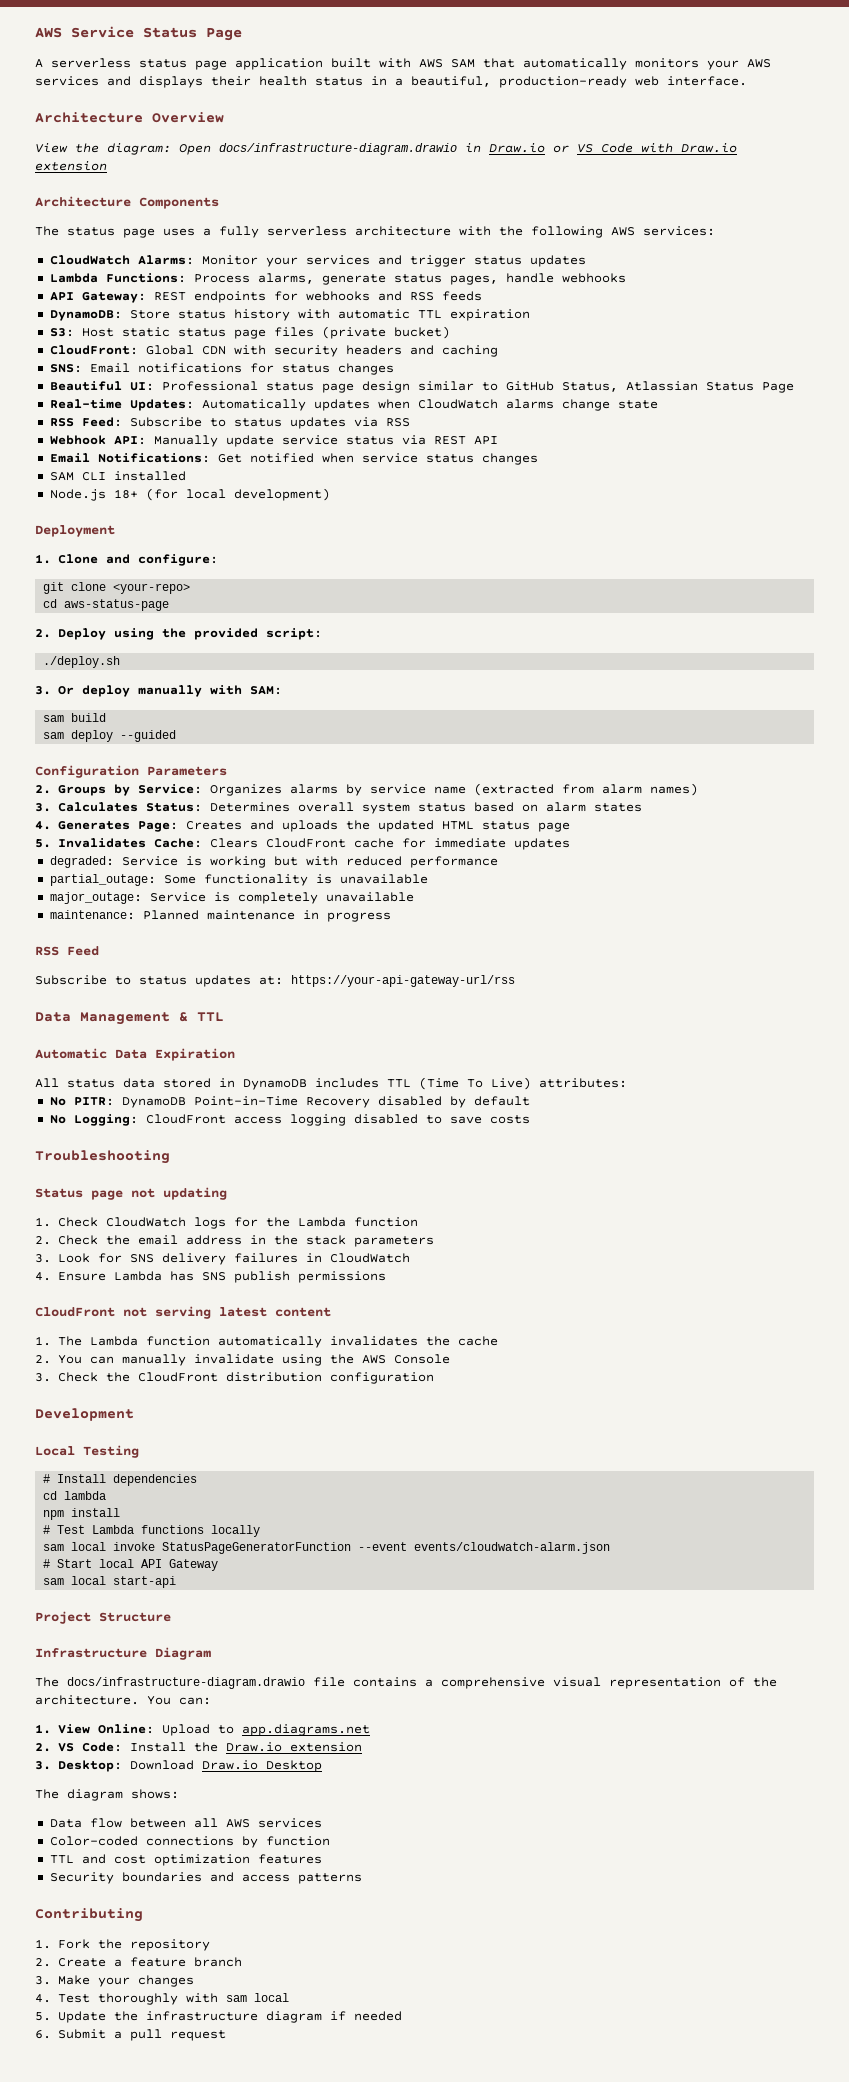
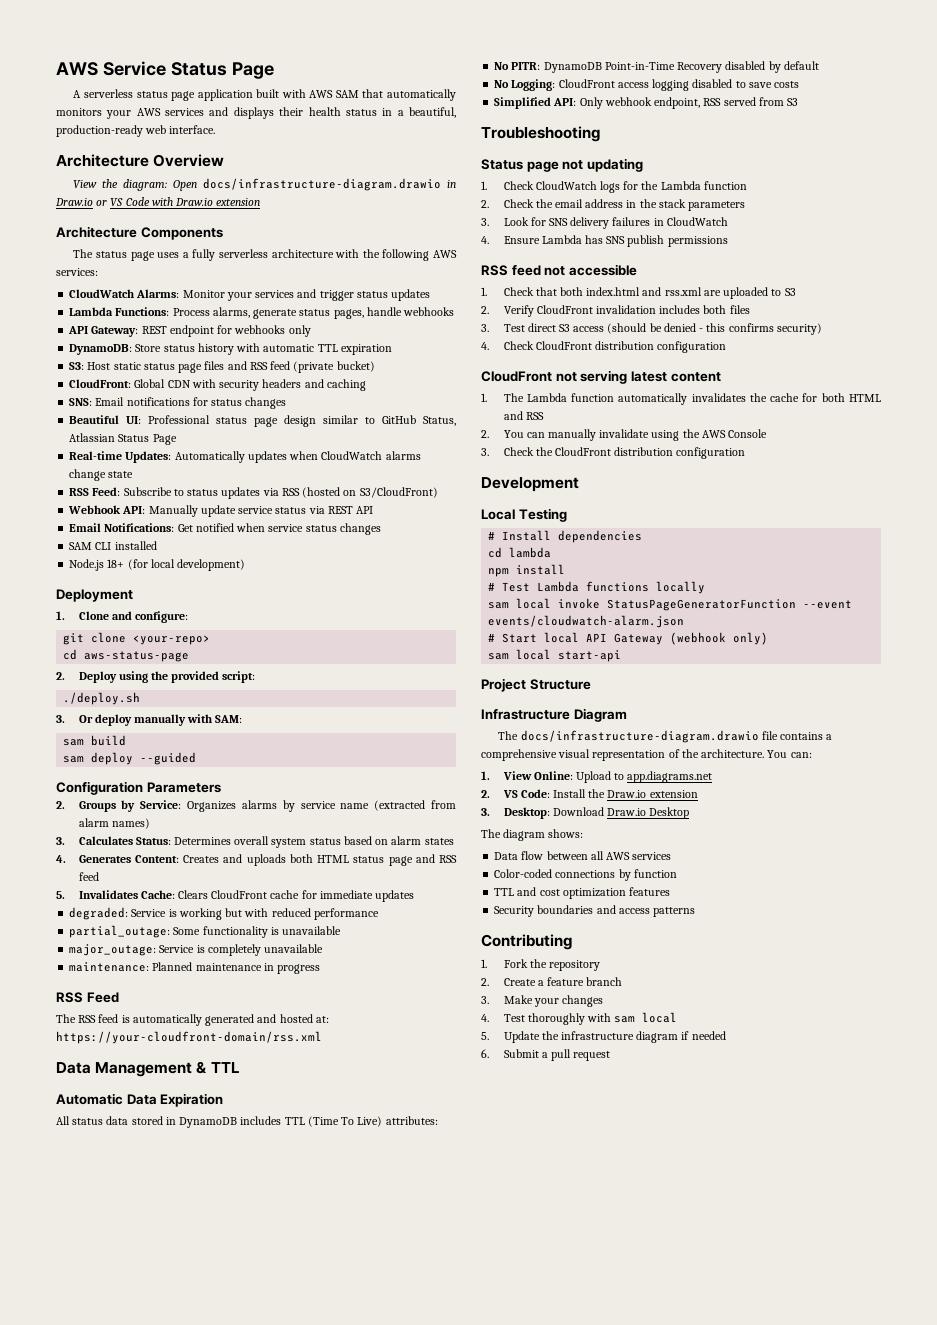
- API Gateway: REST endpoints for webhooks and RSS feeds
+ API Gateway: REST endpoint for webhooks only
- S3: Host static status page files (private bucket)
+ S3: Host static status page files and RSS feed (private bucket)
- RSS Feed: Subscribe to status updates via RSS
+ RSS Feed: Subscribe to status updates via RSS (hosted on S3/CloudFront)
- 4. Generates Page: Creates and uploads the updated HTML status page
+ 4. Generates Content: Creates and uploads both HTML status page and RSS feed
- Subscribe to status updates at: https://your-api-gateway-url/rss
+ The RSS feed is automatically generated and hosted at: https://your-cloudfront-domain/rss.xml
+ Simplified API: Only webhook endpoint, RSS served from S3
+ RSS feed not accessible
+ 1. Check that both index.html and rss.xml are uploaded to S3
+ 2. Verify CloudFront invalidation includes both files
+ 3. Test direct S3 access (should be denied - this confirms security)
+ 4. Check CloudFront distribution configuration
- 1. The Lambda function automatically invalidates the cache
+ 1. The Lambda function automatically invalidates the cache for both HTML and RSS
- # Start local API Gateway
+ # Start local API Gateway (webhook only)

